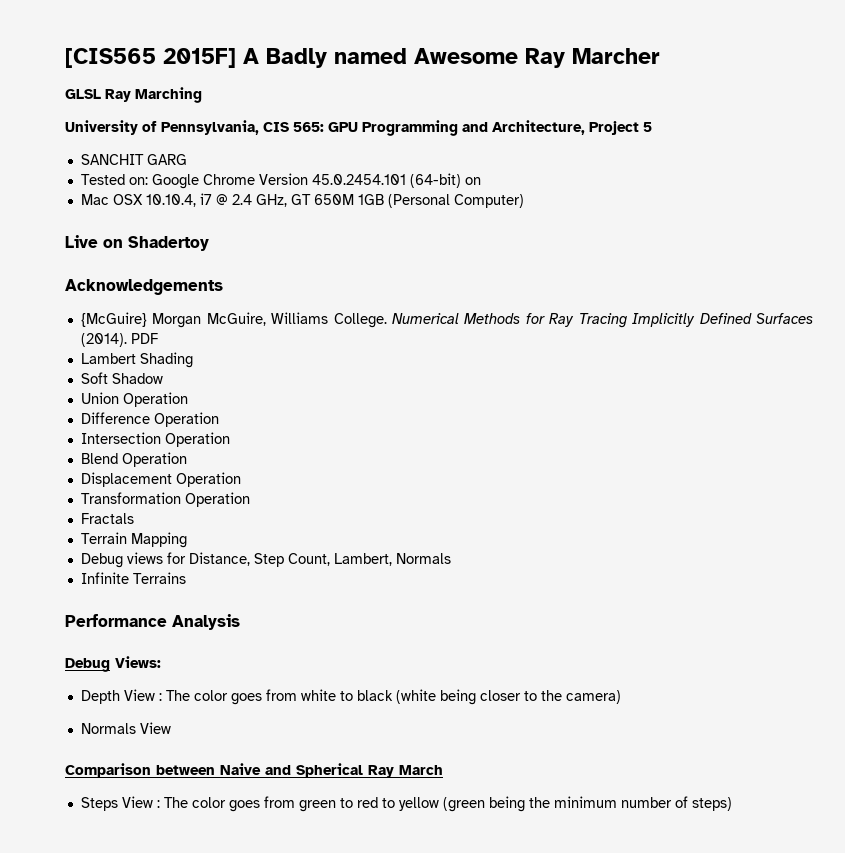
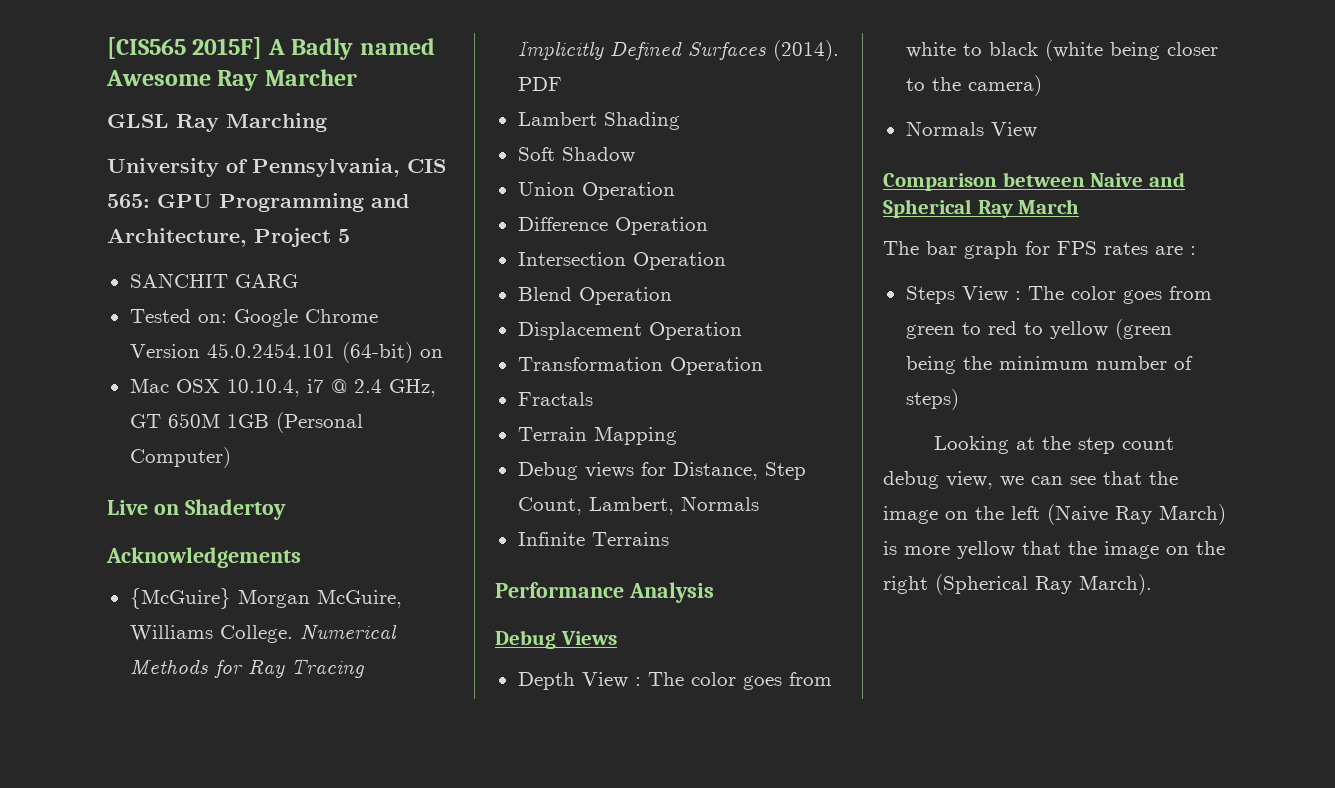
- Debug Views:
+ Debug Views
+ The bar graph for FPS rates are :
+ Looking at the step count debug view, we can see that the image on the left (Naive Ray March) is more yellow that the image on the right (Spherical Ray March).

